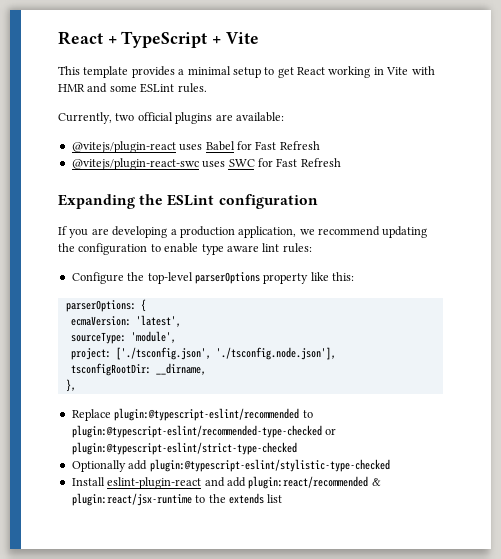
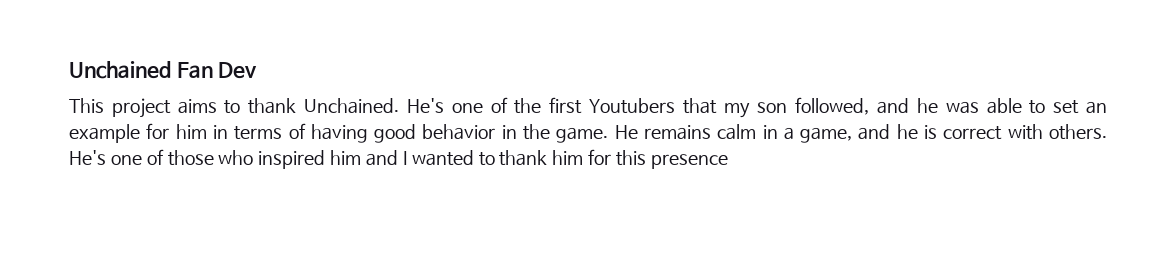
- React + TypeScript + Vite
- This template provides a minimal setup to get React working in Vite with HMR and some ESLint rules.
- Currently, two official plugins are available:
- @vitejs/plugin-react uses Babel for Fast Refresh
- @vitejs/plugin-react-swc uses SWC for Fast Refresh
- Expanding the ESLint configuration
- If you are developing a production application, we recommend updating the configuration to enable type aware lint rules:
- Configure the top-level parserOptions property like this:
- parserOptions: {
- ecmaVersion: 'latest',
- sourceType: 'module',
- project: ['./tsconfig.json', './tsconfig.node.json'],
- tsconfigRootDir: __dirname,
- },
- Replace plugin:@typescript-eslint/recommended to plugin:@typescript-eslint/recommended-type-checked or plugin:@typescript-eslint/strict-type-checked
- Optionally add plugin:@typescript-eslint/stylistic-type-checked
- Install eslint-plugin-react and add plugin:react/recommended & plugin:react/jsx-runtime to the extends list
+ Unchained Fan Dev
+ This project aims to thank Unchained. He's one of the first Youtubers that my son followed, and he was able to set an example for him in terms of having good behavior in the game. He remains calm in a game, and he is correct with others. He's one of those who inspired him and I wanted to thank him for this presence

